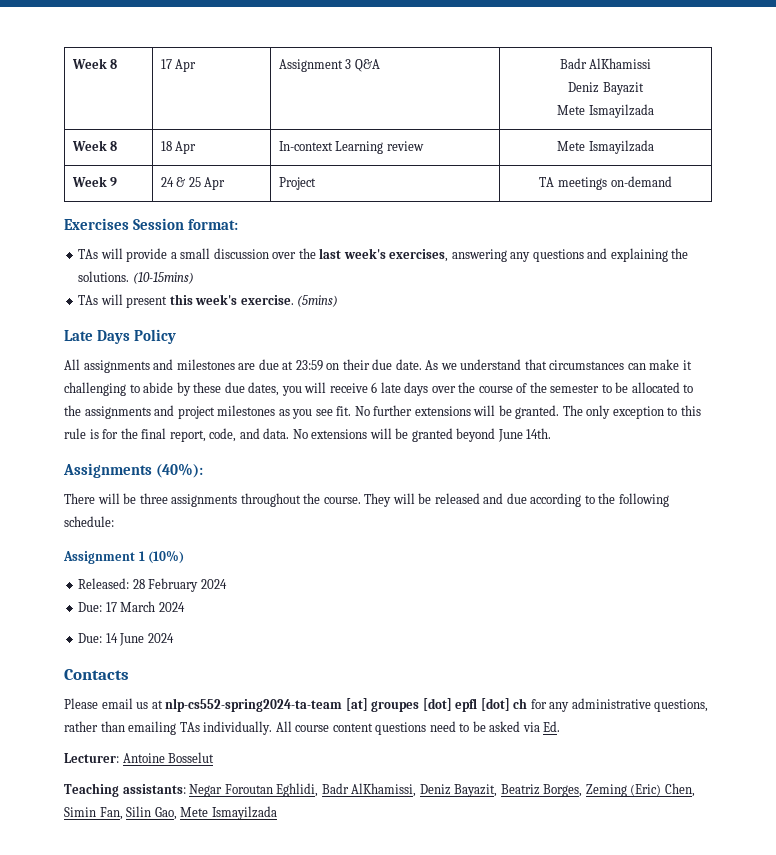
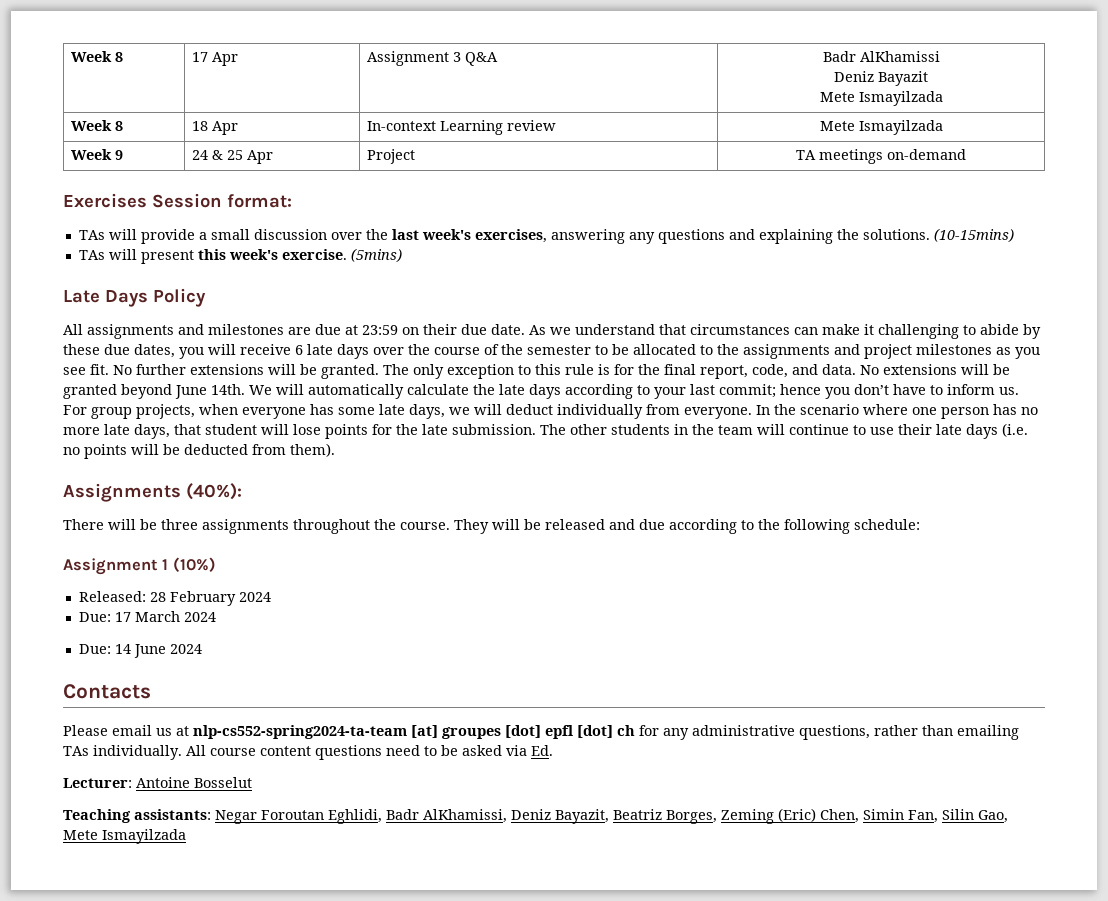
+ We will automatically calculate the late days according to your last commit; hence you don’t have to inform us. For group projects, when everyone has some late days, we will deduct individually from everyone. In the scenario where one person has no more late days, that student will lose points for the late submission. The other students in the team will continue to use their late days (i.e. no points will be deducted from them).

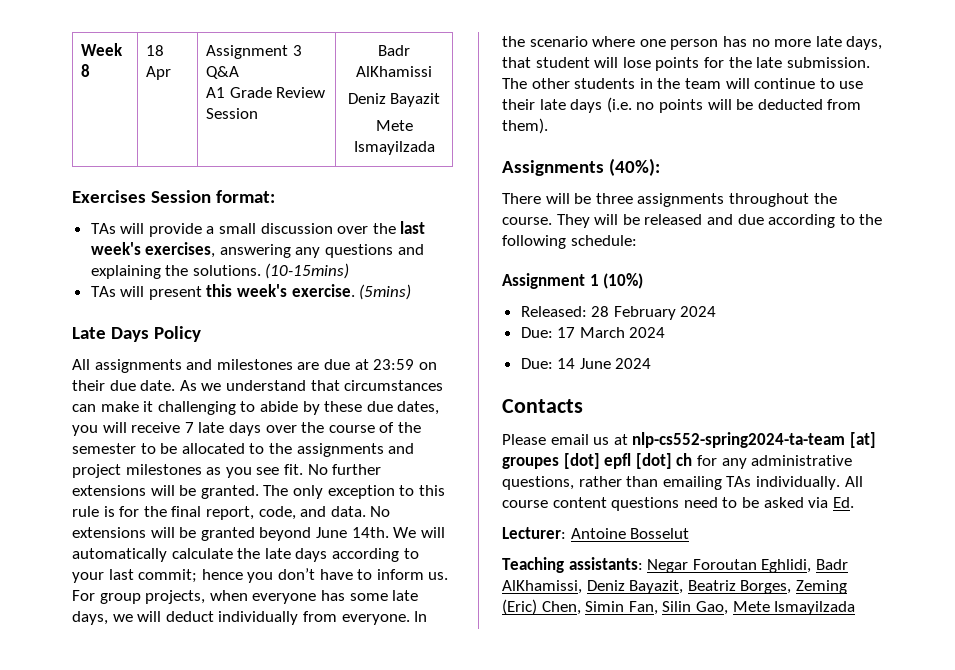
- Week 8 | 17 Apr | Assignment 3 Q&A | Badr AlKhamissi
+ Week 8 | 18 Apr | Assignment 3 Q&A
+ A1 Grade Review Session | Badr AlKhamissi
- Week 8 | 18 Apr | In-context Learning review | Mete Ismayilzada
- Week 9 | 24 & 25 Apr | Project | TA meetings on-demand
- As we understand that circumstances can make it challenging to abide by these due dates, you will receive 6 late days over the course of the semester to be allocated to the assignments and project milestones as you see fit.
+ As we understand that circumstances can make it challenging to abide by these due dates, you will receive 7 late days over the course of the semester to be allocated to the assignments and project milestones as you see fit.

